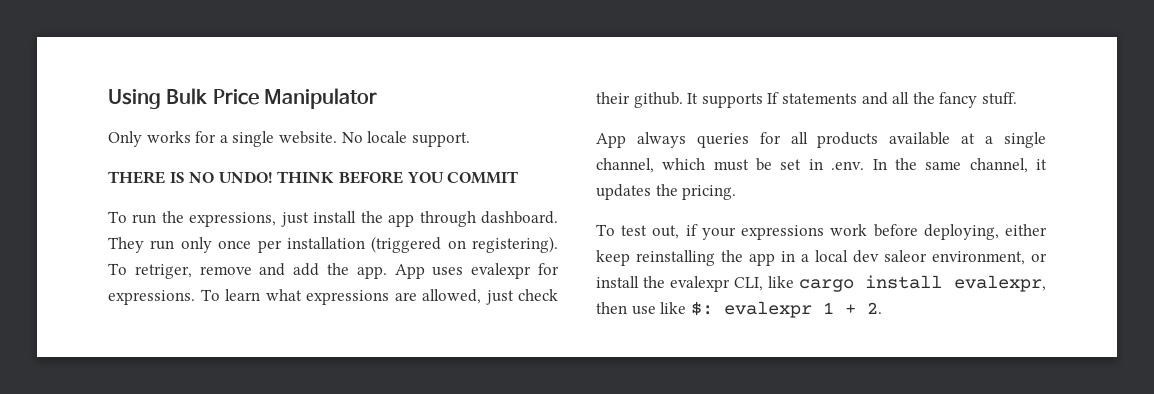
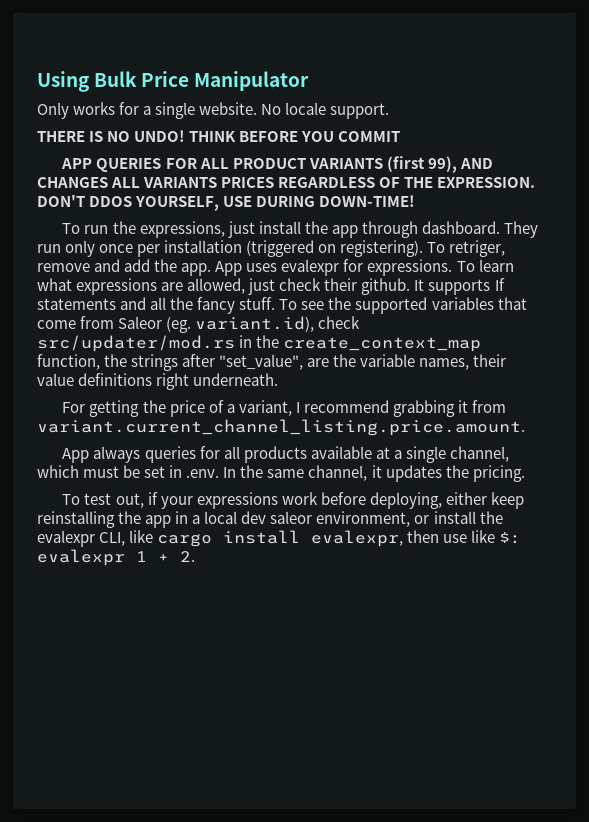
+ APP QUERIES FOR ALL PRODUCT VARIANTS (first 99), AND CHANGES ALL VARIANTS PRICES REGARDLESS OF THE EXPRESSION. DON'T DDOS YOURSELF, USE DURING DOWN-TIME!
+ To see the supported variables that come from Saleor (eg. variant.id), check src/updater/mod.rs in the create_context_map function, the strings after "set_value", are the variable names, their value definitions right underneath.
+ For getting the price of a variant, I recommend grabbing it from variant.current_channel_listing.price.amount.

